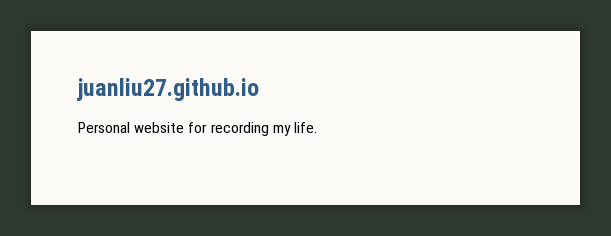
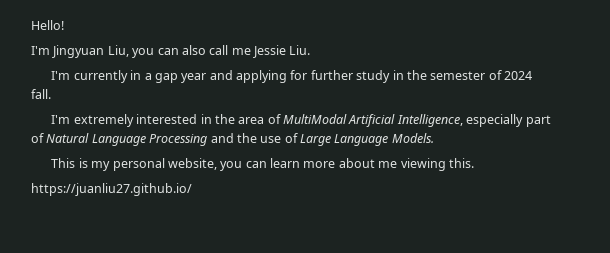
- juanliu27.github.io
- Personal website for recording my life.
+ Hello!
+ I'm Jingyuan Liu, you can also call me Jessie Liu.
+ I'm currently in a gap year and applying for further study in the semester of 2024 fall.
+ I'm extremely interested in the area of MultiModal Artificial Intelligence, especially part of Natural Language Processing and the use of Large Language Models.
+ This is my personal website, you can learn more about me viewing this.
+ https://juanliu27.github.io/

